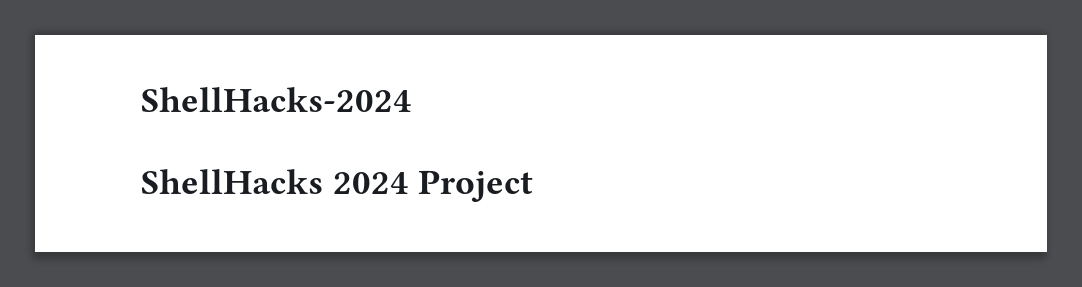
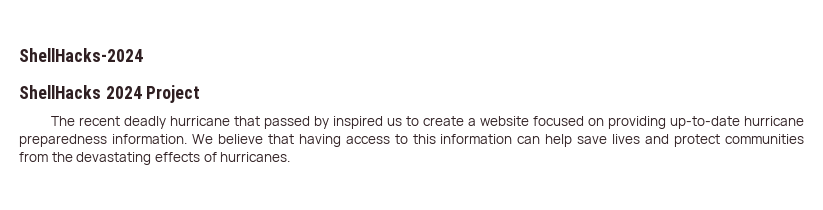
+ The recent deadly hurricane that passed by inspired us to create a website focused on providing up-to-date hurricane preparedness information. We believe that having access to this information can help save lives and protect communities from the devastating effects of hurricanes.

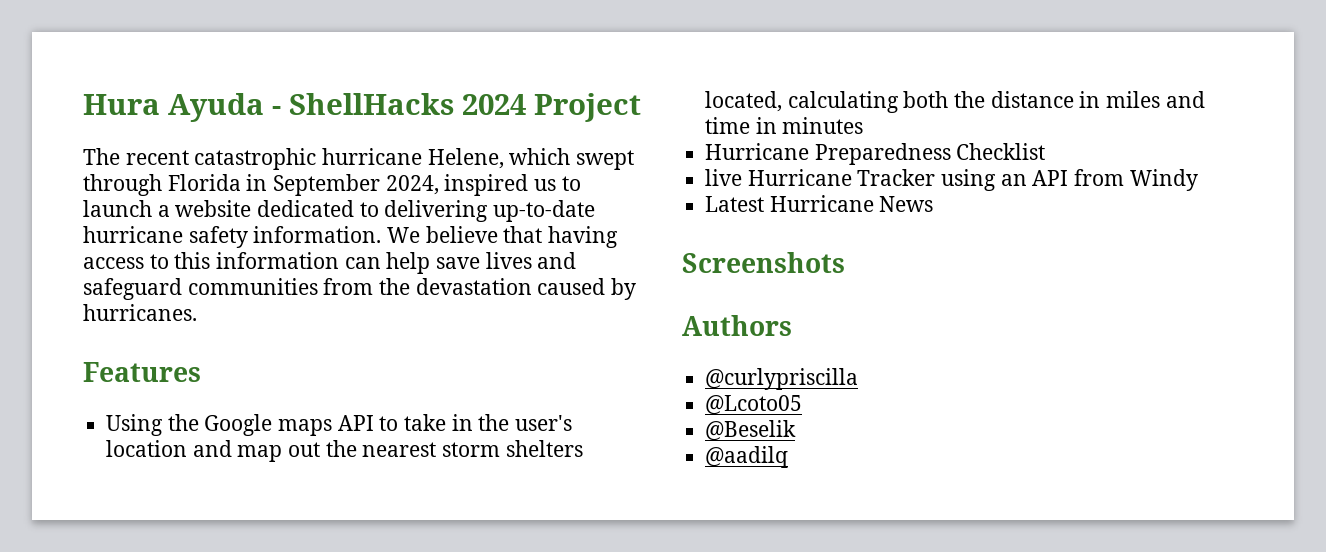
- ShellHacks-2024
- ShellHacks 2024 Project
+ Hura Ayuda - ShellHacks 2024 Project
- The recent deadly hurricane that passed by inspired us to create a website focused on providing up-to-date hurricane preparedness information.
+ The recent catastrophic hurricane Helene, which swept through Florida in September 2024, inspired us to launch a website dedicated to delivering up-to-date hurricane safety information.
- We believe that having access to this information can help save lives and protect communities from the devastating effects of hurricanes.
+ We believe that having access to this information can help save lives and safeguard communities from the devastation caused by hurricanes.
+ Features
+ Using the Google maps API to take in the user's location and map out the nearest storm shelters located, calculating both the distance in miles and time in minutes
+ Hurricane Preparedness Checklist
+ live Hurricane Tracker using an API from Windy
+ Latest Hurricane News
+ Screenshots
+ Authors
+ @curlypriscilla
+ @Lcoto05
+ @Beselik
+ @aadilq

